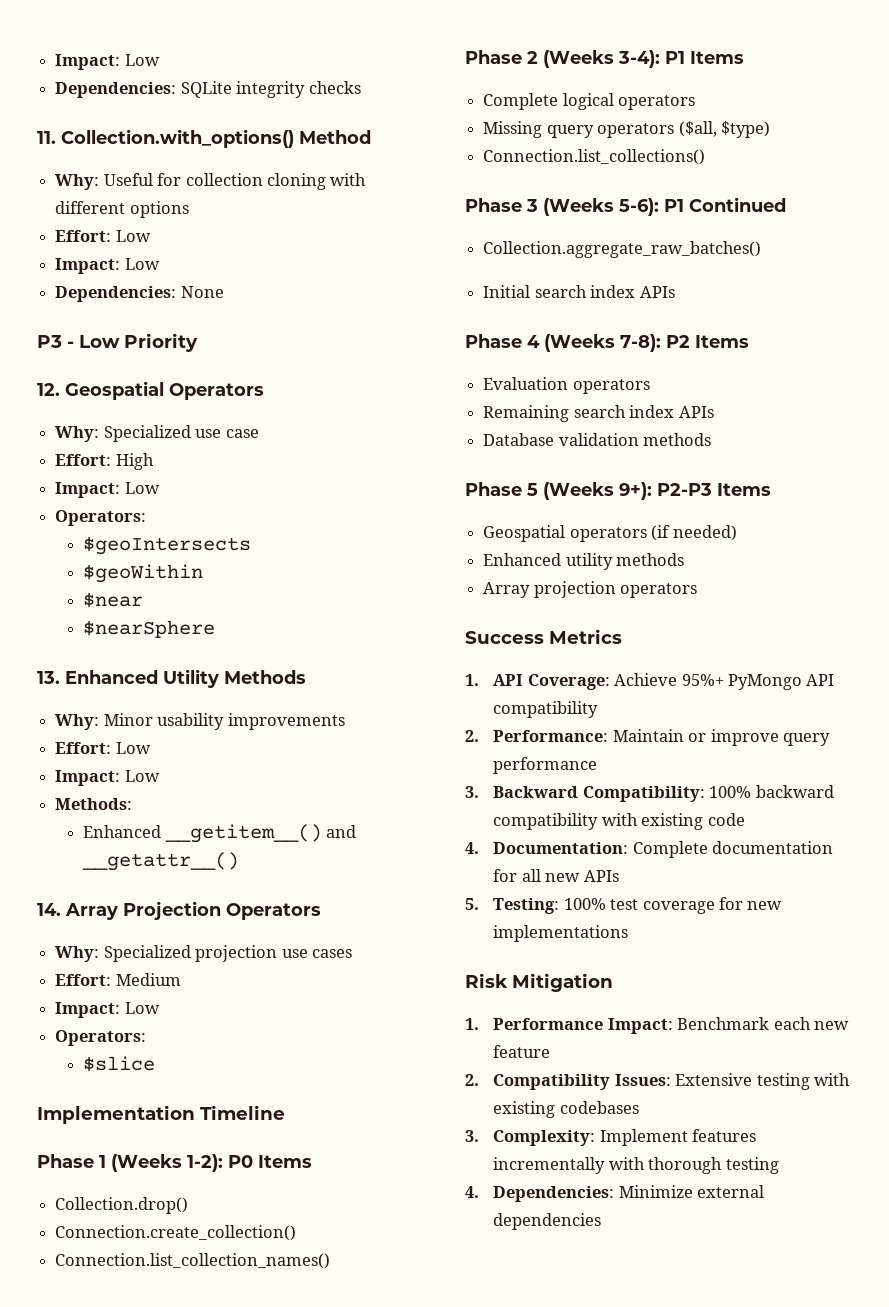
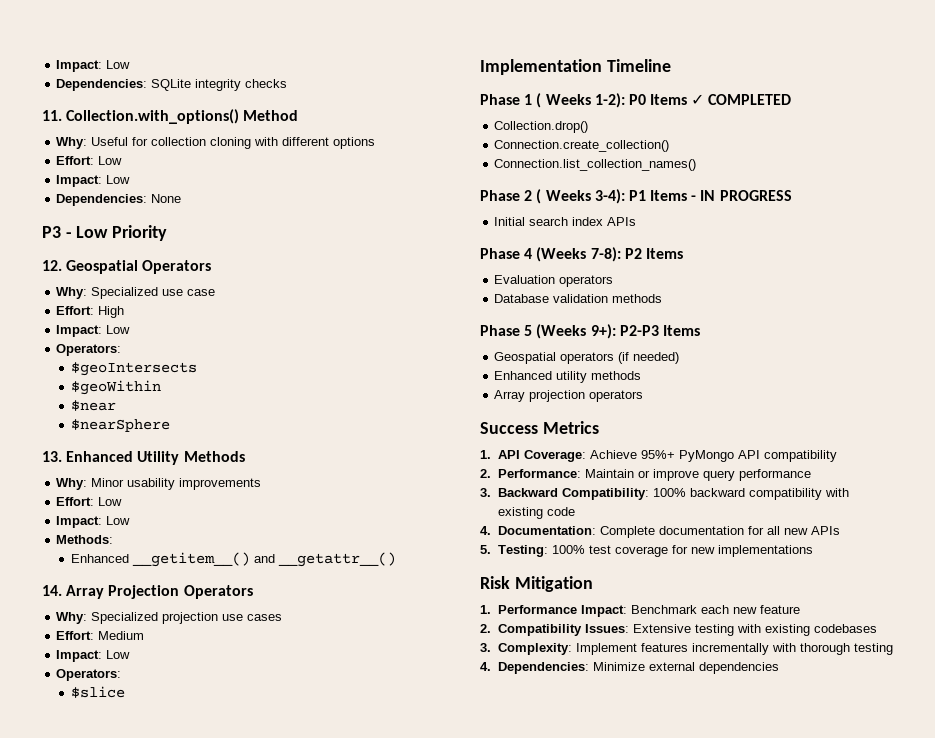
- Phase 1 (Weeks 1-2): P0 Items
+ Phase 1 ( Weeks 1-2): P0 Items ✓ COMPLETED
- Phase 2 (Weeks 3-4): P1 Items
- Complete logical operators
- Missing query operators ($all, $type)
- Connection.list_collections()
- Phase 3 (Weeks 5-6): P1 Continued
- Collection.aggregate_raw_batches()
+ Phase 2 ( Weeks 3-4): P1 Items - IN PROGRESS
- Remaining search index APIs

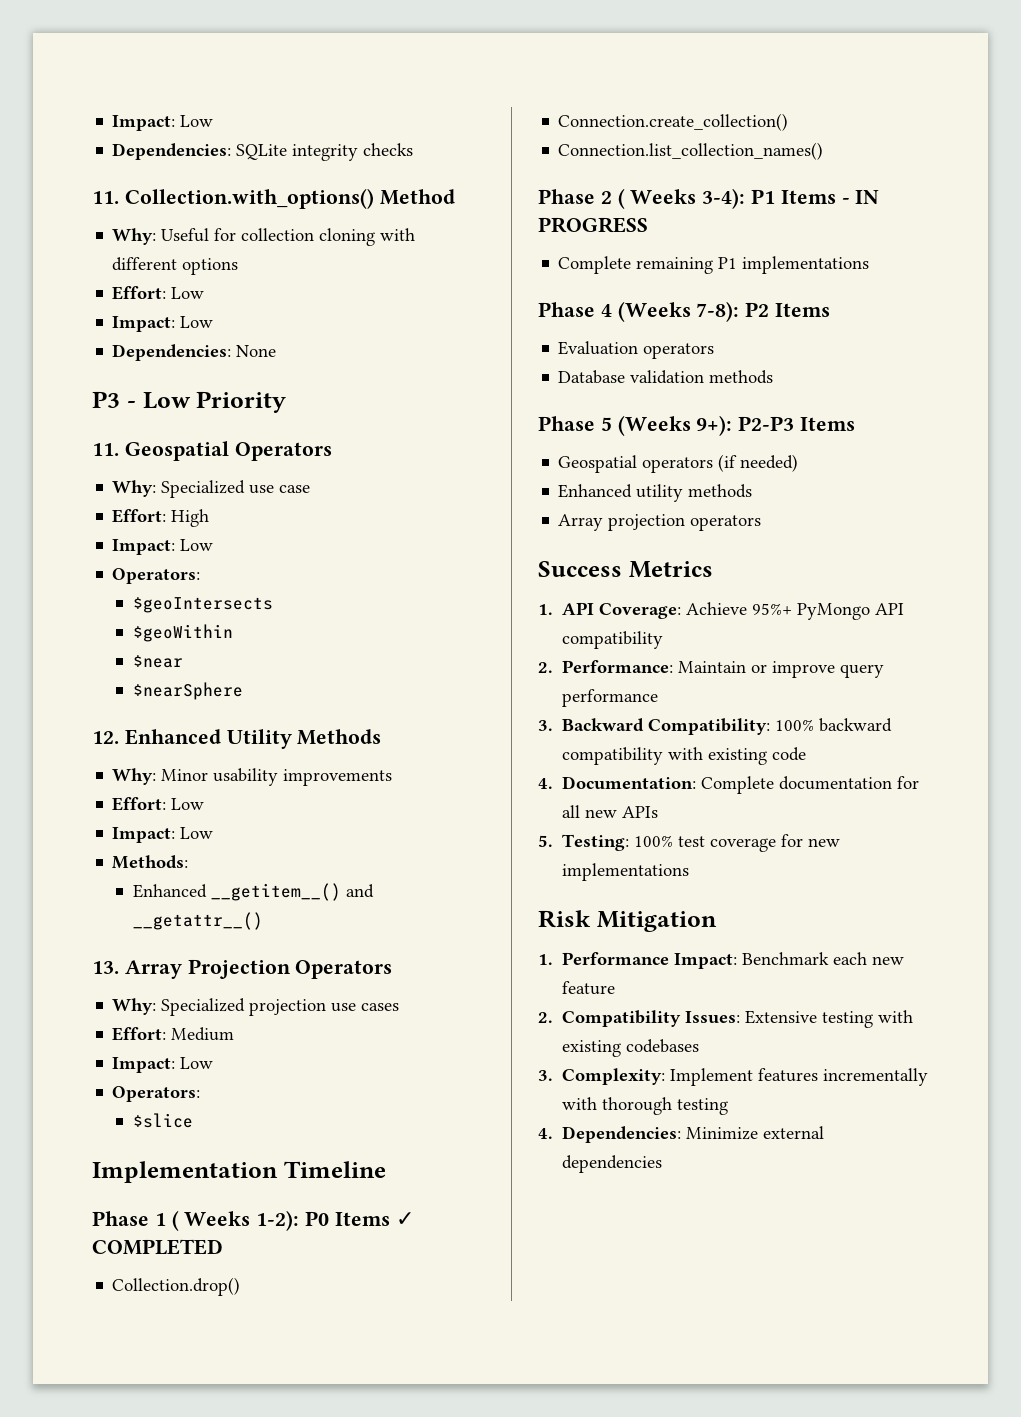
- 12. Geospatial Operators
+ 11. Geospatial Operators
- 13. Enhanced Utility Methods
+ 12. Enhanced Utility Methods
- 14. Array Projection Operators
+ 13. Array Projection Operators
- Initial search index APIs
+ Complete remaining P1 implementations

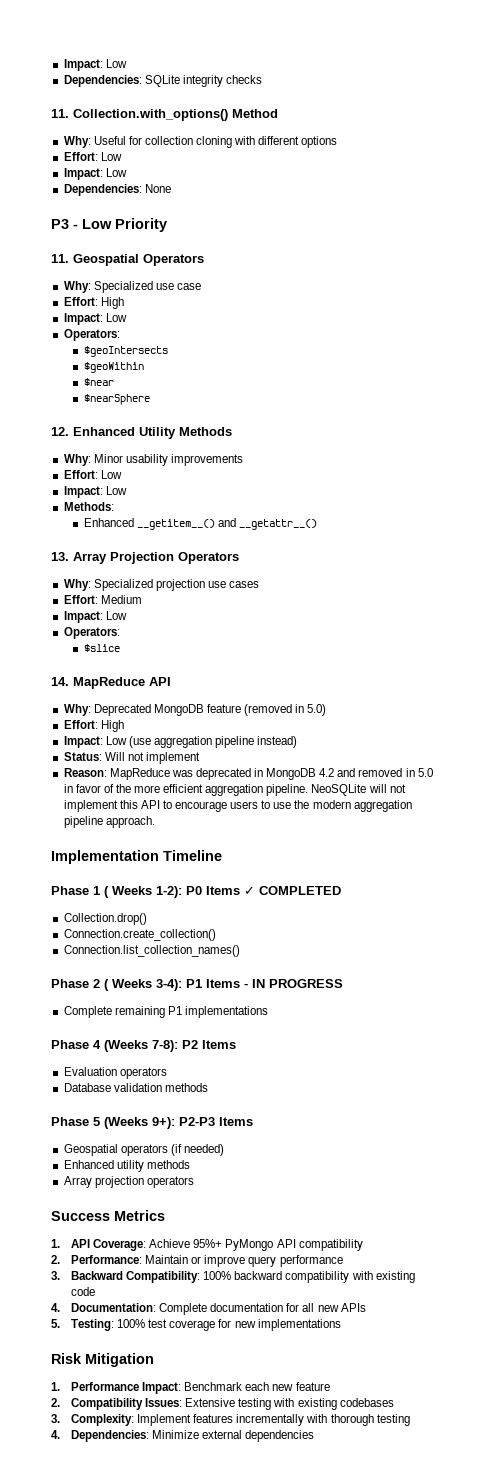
+ 14. MapReduce API
+ Why: Deprecated MongoDB feature (removed in 5.0)
+ Effort: High
+ Impact: Low (use aggregation pipeline instead)
+ Status: Will not implement
+ Reason: MapReduce was deprecated in MongoDB 4.2 and removed in 5.0 in favor of the more efficient aggregation pipeline. NeoSQLite will not implement this API to encourage users to use the modern aggregation pipeline approach.

